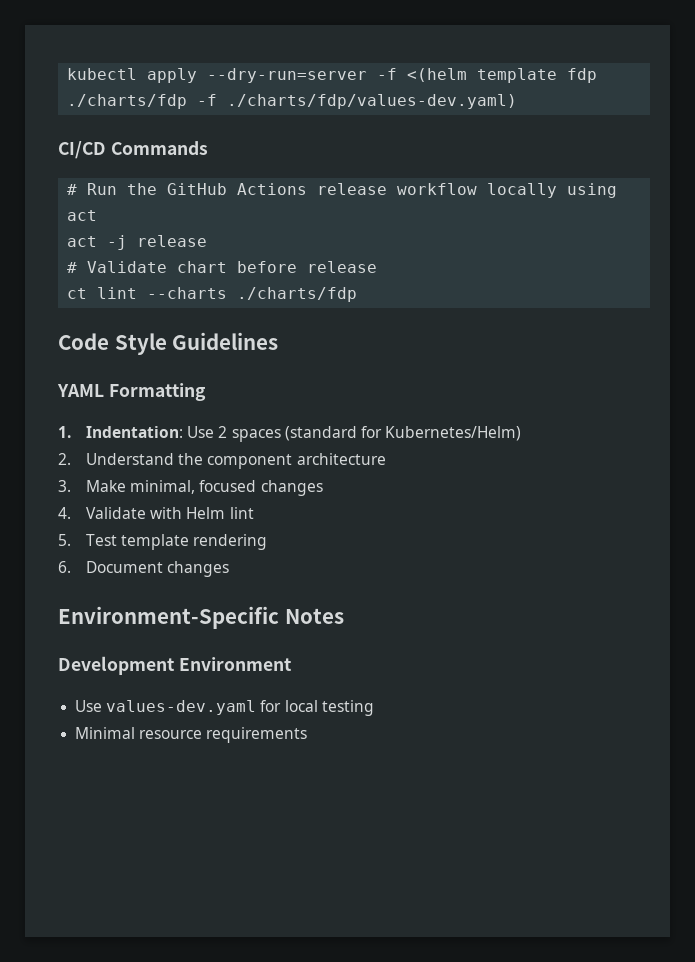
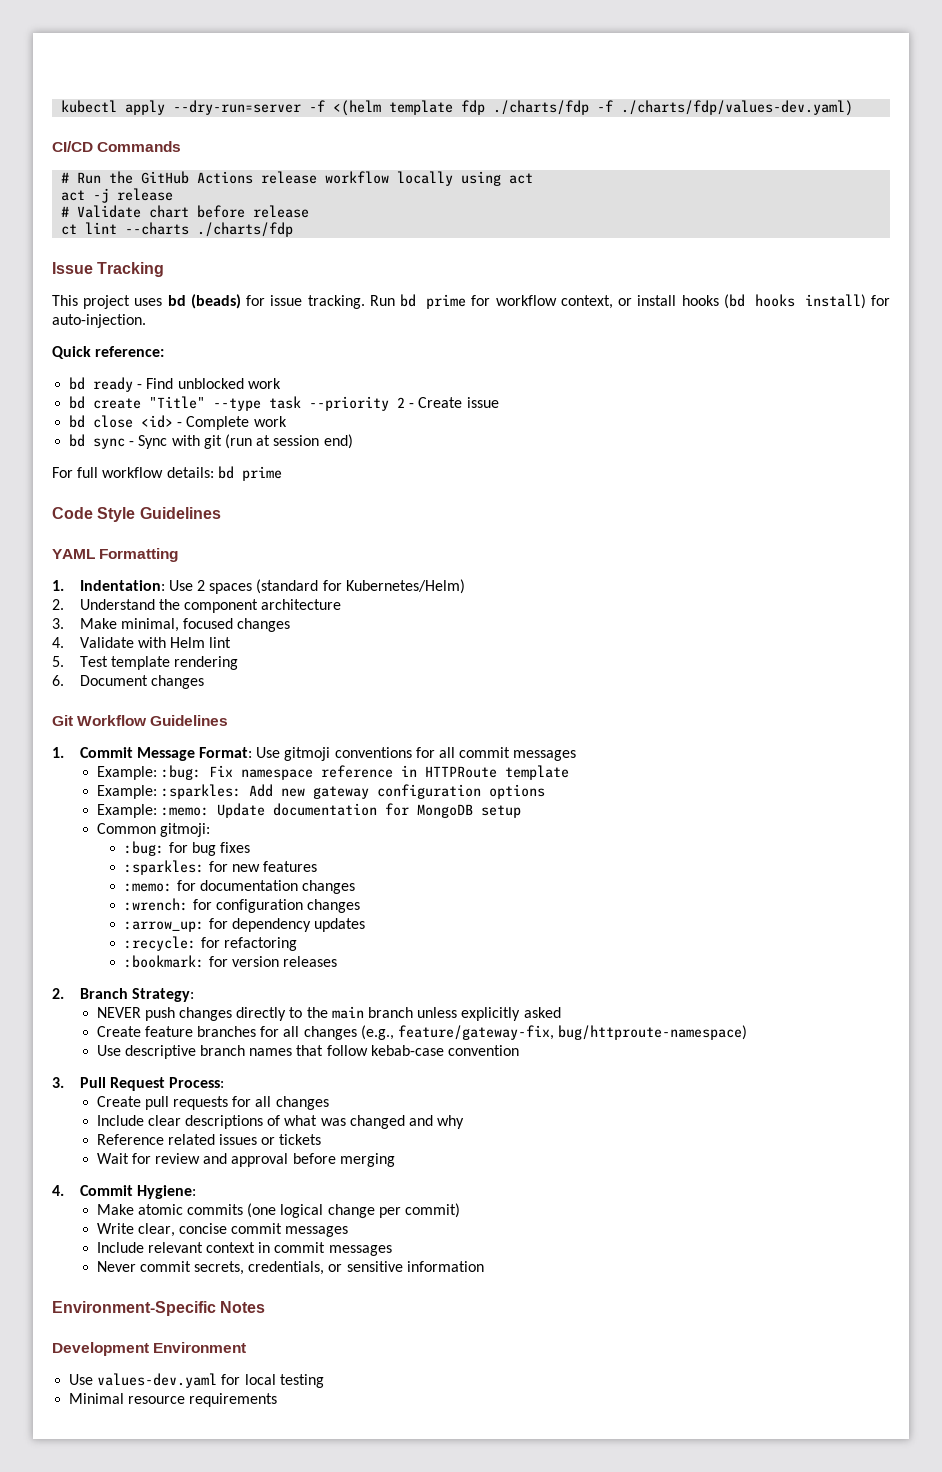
+ Issue Tracking
+ This project uses bd (beads) for issue tracking. Run bd prime for workflow context, or install hooks (bd hooks install) for auto-injection.
+ Quick reference:
+ bd ready - Find unblocked work
+ bd create "Title" --type task --priority 2 - Create issue
+ bd close <id> - Complete work
+ bd sync - Sync with git (run at session end)
+ For full workflow details: bd prime
+ Git Workflow Guidelines
+ 1. Commit Message Format: Use gitmoji conventions for all commit messages
+ Example: :bug: Fix namespace reference in HTTPRoute template
+ Example: :sparkles: Add new gateway configuration options
+ Example: :memo: Update documentation for MongoDB setup
+ Common gitmoji:
+ :bug: for bug fixes
+ :sparkles: for new features
+ :memo: for documentation changes
+ :wrench: for configuration changes
+ :arrow_up: for dependency updates
+ :recycle: for refactoring
+ :bookmark: for version releases
+ 2. Branch Strategy:
+ NEVER push changes directly to the main branch unless explicitly asked
+ Create feature branches for all changes (e.g., feature/gateway-fix, bug/httproute-namespace)
+ Use descriptive branch names that follow kebab-case convention
+ 3. Pull Request Process:
+ Create pull requests for all changes
+ Include clear descriptions of what was changed and why
+ Reference related issues or tickets
+ Wait for review and approval before merging
+ 4. Commit Hygiene:
+ Make atomic commits (one logical change per commit)
+ Write clear, concise commit messages
+ Include relevant context in commit messages
+ Never commit secrets, credentials, or sensitive information

